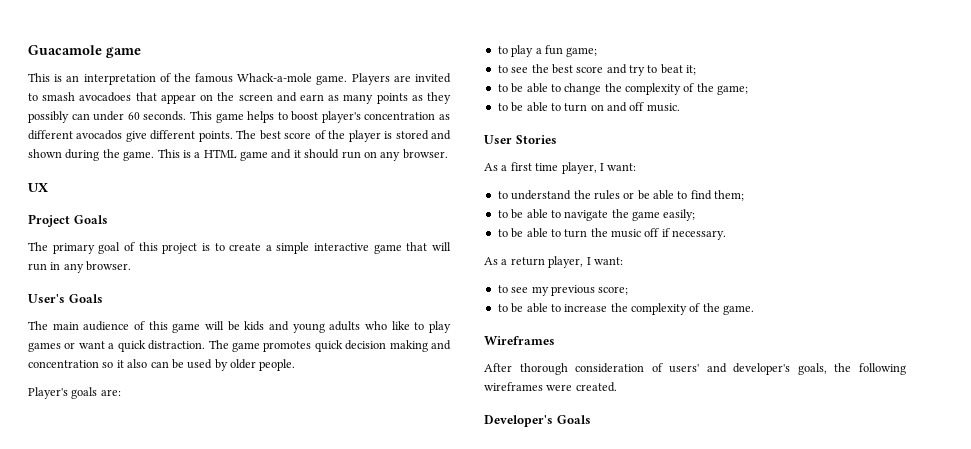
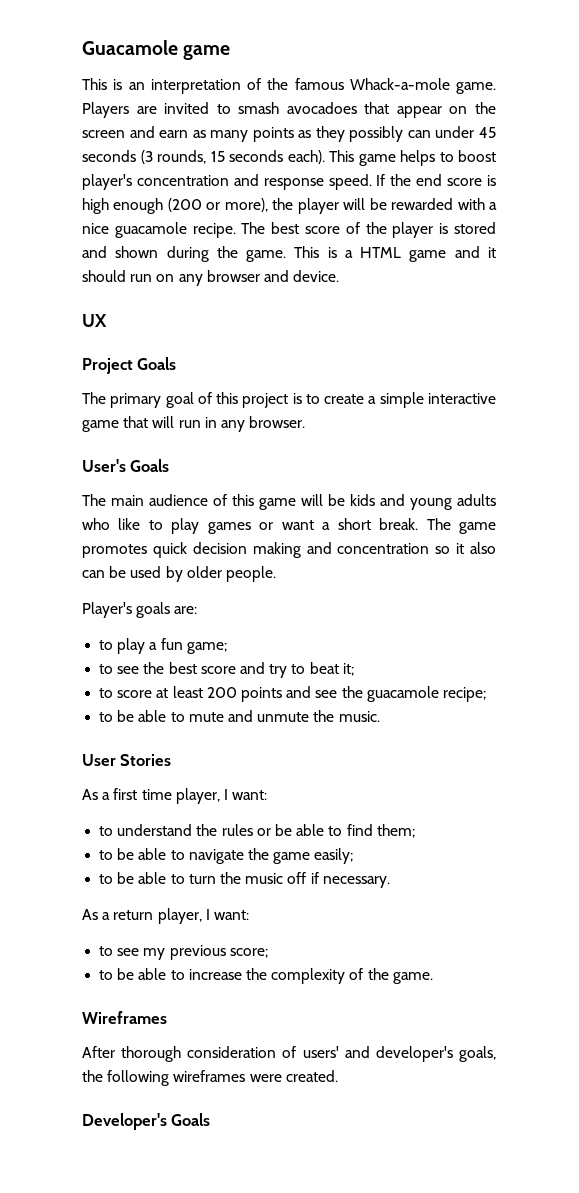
- Players are invited to smash avocadoes that appear on the screen and earn as many points as they possibly can under 60 seconds.
+ Players are invited to smash avocadoes that appear on the screen and earn as many points as they possibly can under 45 seconds (3 rounds, 15 seconds each).
- This game helps to boost player's concentration as different avocados give different points.
+ This game helps to boost player's concentration and response speed. If the end score is high enough (200 or more), the player will be rewarded with a nice guacamole recipe.
- This is a HTML game and it should run on any browser.
+ This is a HTML game and it should run on any browser and device.
- The main audience of this game will be kids and young adults who like to play games or want a quick distraction.
+ The main audience of this game will be kids and young adults who like to play games or want a short break.
- to be able to change the complexity of the game;
- to be able to turn on and off music.
+ to score at least 200 points and see the guacamole recipe;
+ to be able to mute and unmute the music.

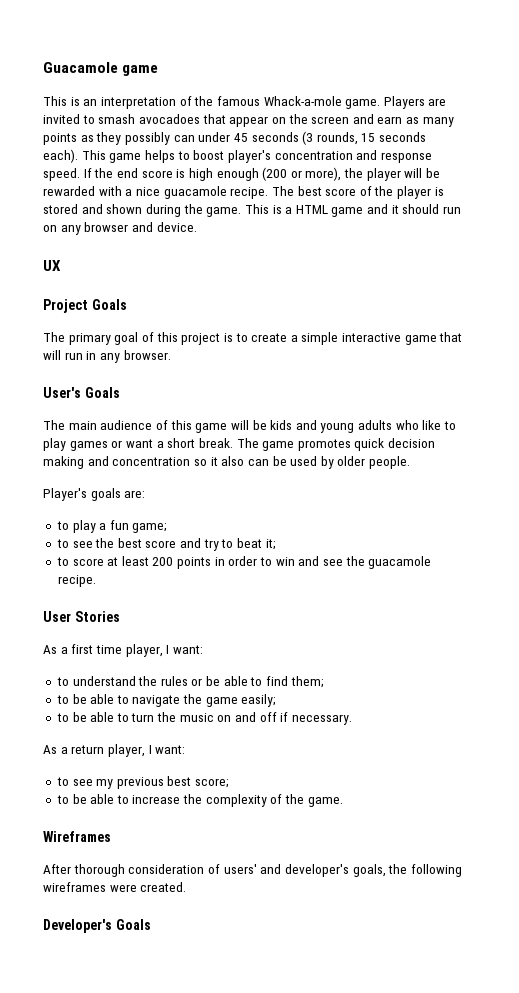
- to score at least 200 points and see the guacamole recipe;
- to be able to mute and unmute the music.
+ to score at least 200 points in order to win and see the guacamole recipe.
- to be able to turn the music off if necessary.
+ to be able to turn the music on and off if necessary.
- to see my previous score;
+ to see my previous best score;

